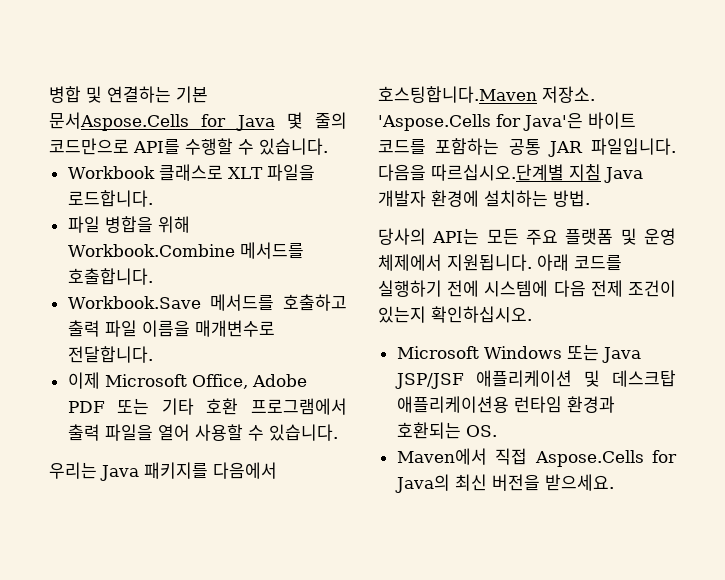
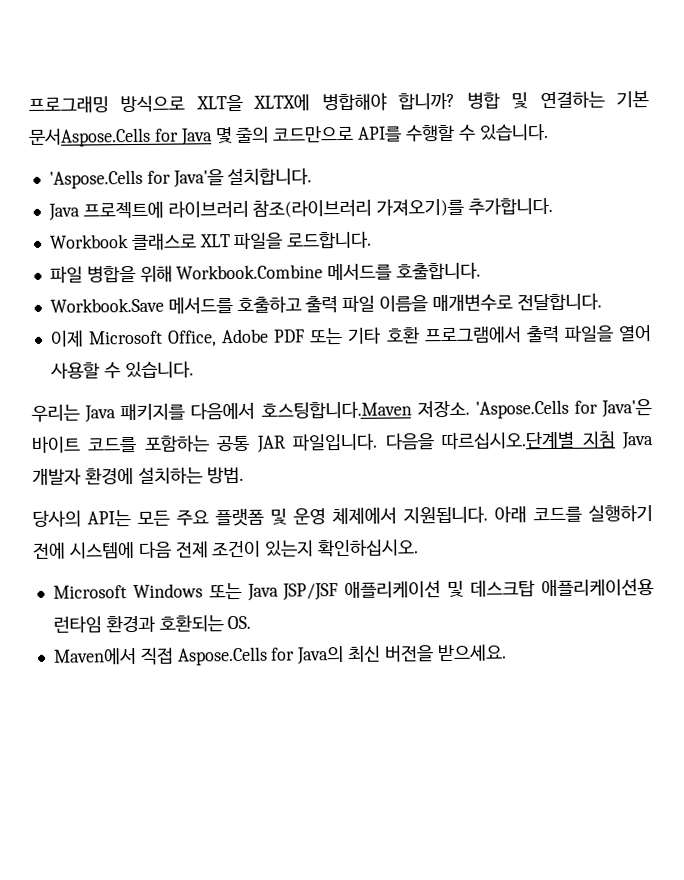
+ 프로그래밍 방식으로 XLT을 XLTX에 병합해야 합니까?
+ 'Aspose.Cells for Java'을 설치합니다.
+ Java 프로젝트에 라이브러리 참조(라이브러리 가져오기)를 추가합니다.

